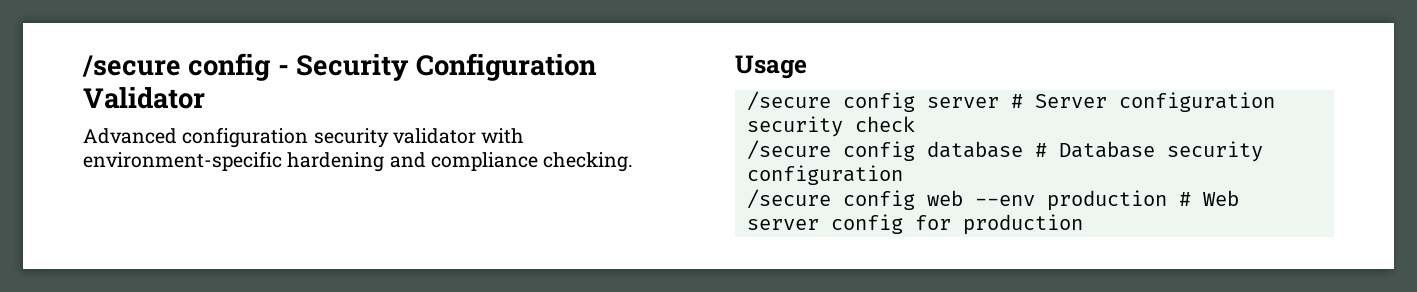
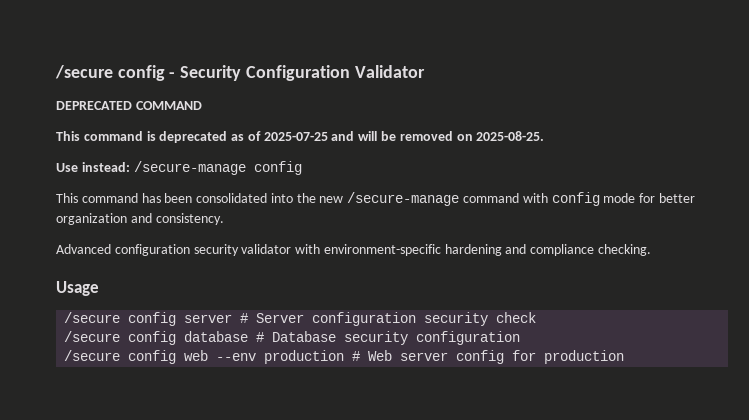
+ DEPRECATED COMMAND
+ This command is deprecated as of 2025-07-25 and will be removed on 2025-08-25.
+ Use instead: /secure-manage config
+ This command has been consolidated into the new /secure-manage command with config mode for better organization and consistency.

